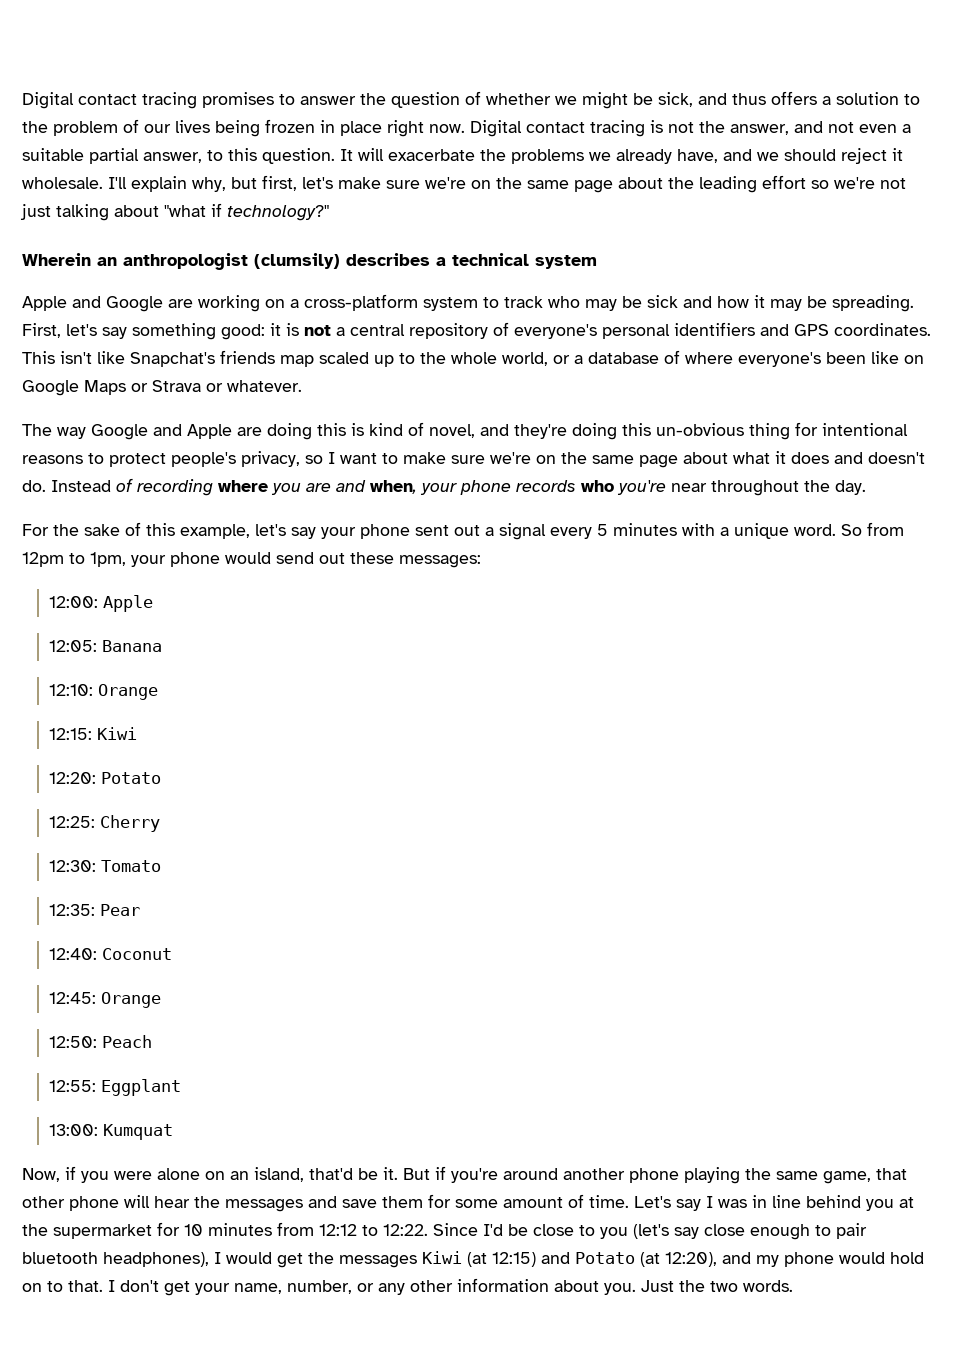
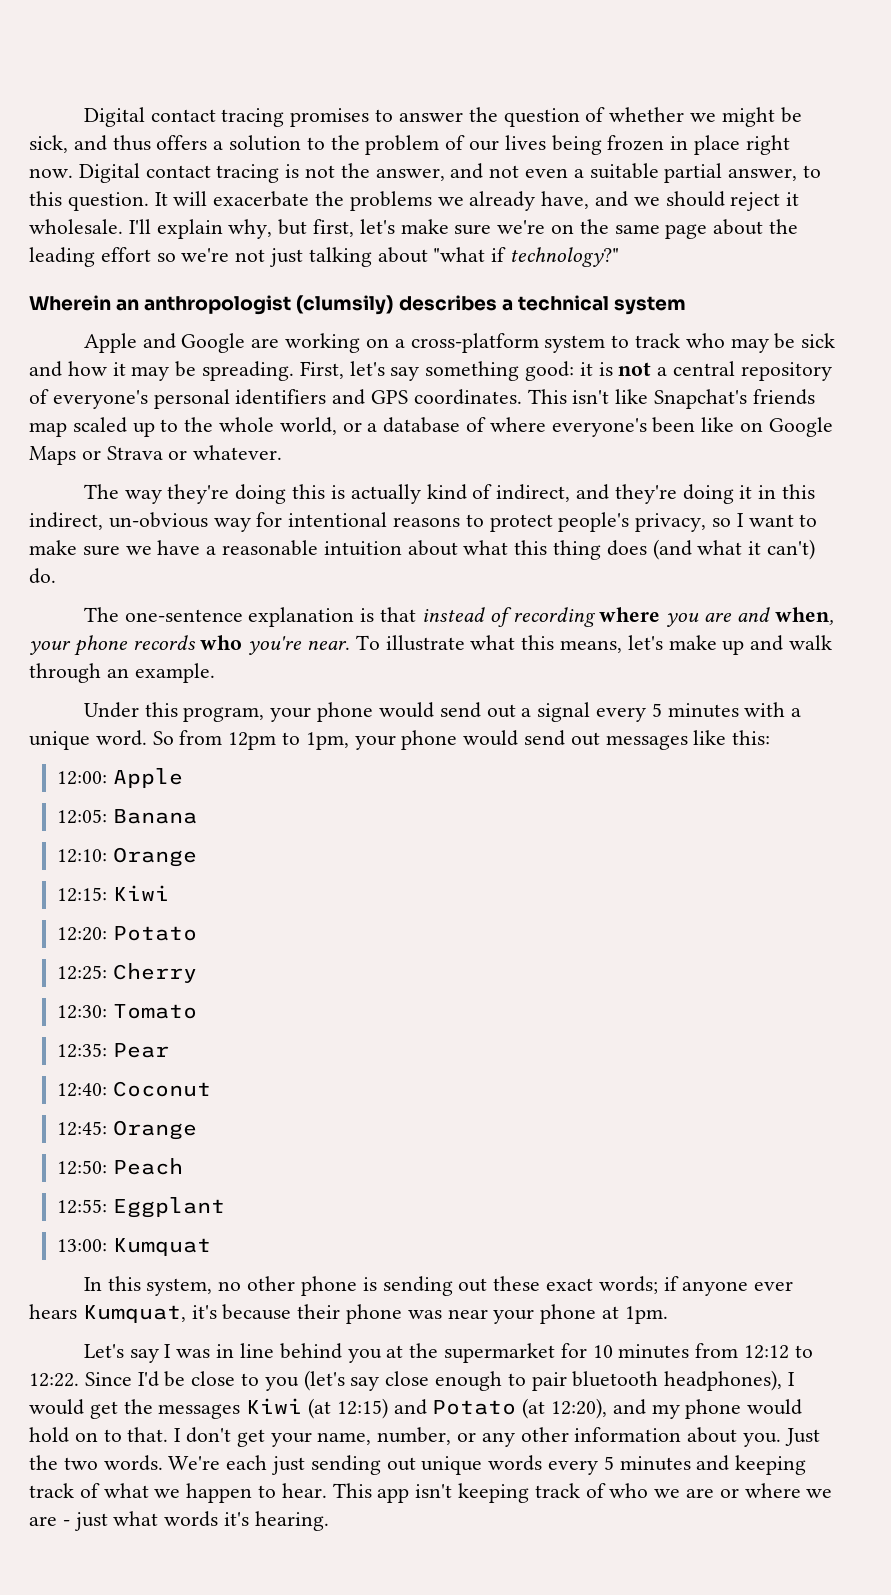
- The way Google and Apple are doing this is kind of novel, and they're doing this un-obvious thing for intentional reasons to protect people's privacy, so I want to make sure we're on the same page about what it does and doesn't do. Instead of recording where you are and when, your phone records who you're near throughout the day.
- For the sake of this example, let's say your phone sent out a signal every 5 minutes with a unique word.
+ The way they're doing this is actually kind of indirect, and they're doing it in this indirect, un-obvious way for intentional reasons to protect people's privacy, so I want to make sure we have a reasonable intuition about what this thing does (and what it can't) do.
+ The one-sentence explanation is that instead of recording where you are and when, your phone records who you're near. To illustrate what this means, let's make up and walk through an example.
+ Under this program, your phone would send out a signal every 5 minutes with a unique word.
- So from 12pm to 1pm, your phone would send out these messages:
+ So from 12pm to 1pm, your phone would send out messages like this:
- Now, if you were alone on an island, that'd be it. But if you're around another phone playing the same game, that other phone will hear the messages and save them for some amount of time. Let's say I was in line behind you at the supermarket for 10 minutes from 12:12 to 12:22.
+ In this system, no other phone is sending out these exact words; if anyone ever hears Kumquat, it's because their phone was near your phone at 1pm.
+ Let's say I was in line behind you at the supermarket for 10 minutes from 12:12 to 12:22.
+ We're each just sending out unique words every 5 minutes and keeping track of what we happen to hear. This app isn't keeping track of who we are or where we are - just what words it's hearing.

